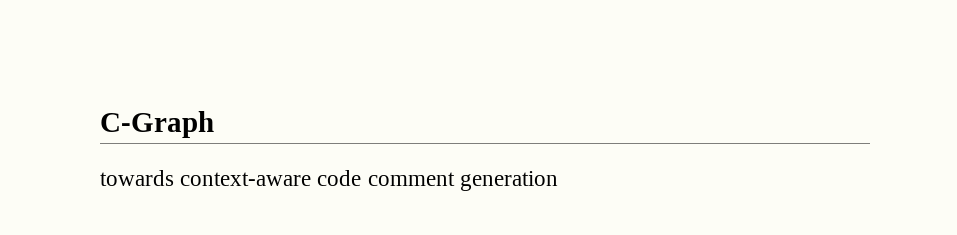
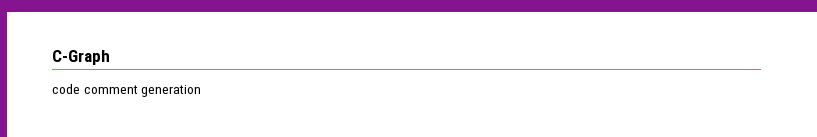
- towards context-aware code comment generation
+ code comment generation

